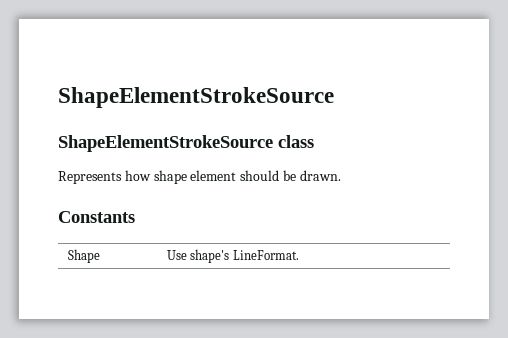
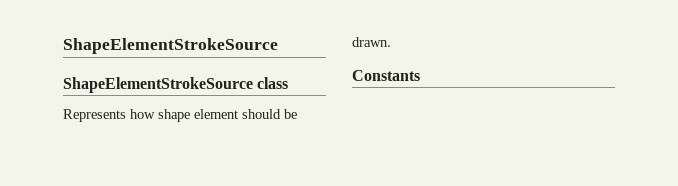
- Shape | Use shape's LineFormat.

